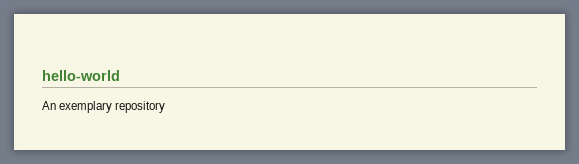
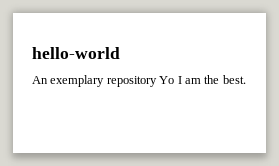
- An exemplary repository
+ An exemplary repository Yo I am the best.

